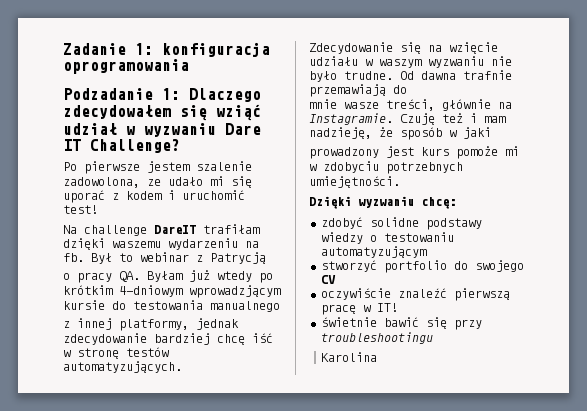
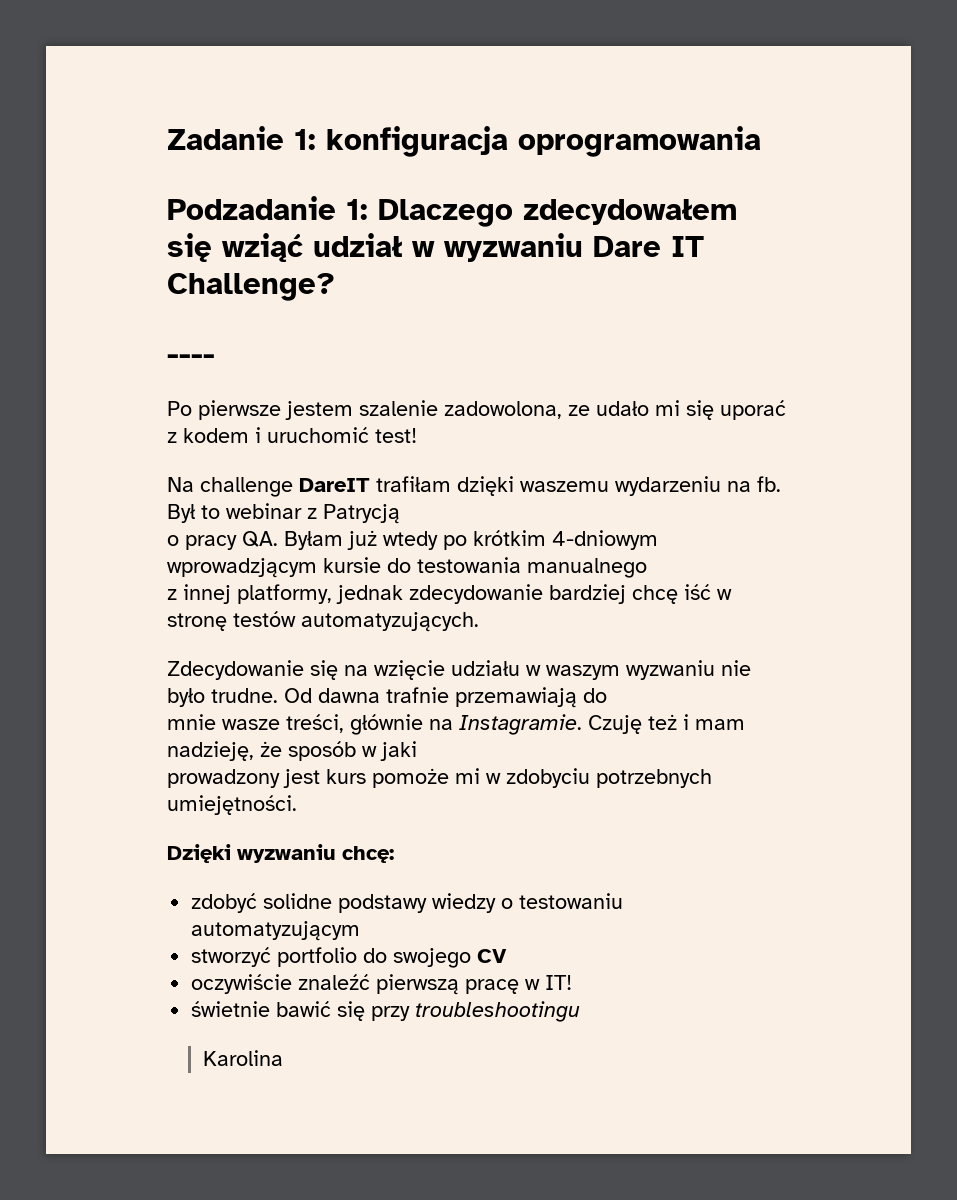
+ ----

